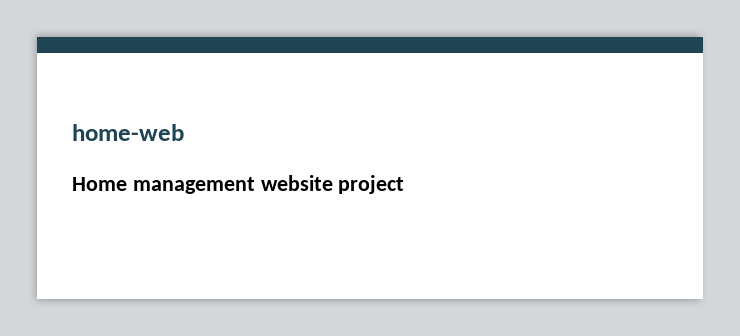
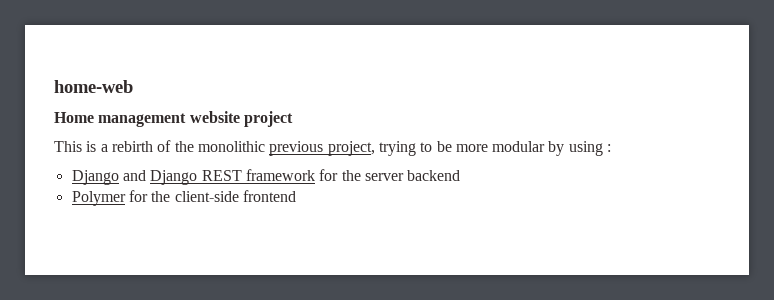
+ This is a rebirth of the monolithic previous project, trying to be more modular by using :
+ Django and Django REST framework for the server backend
+ Polymer for the client-side frontend

